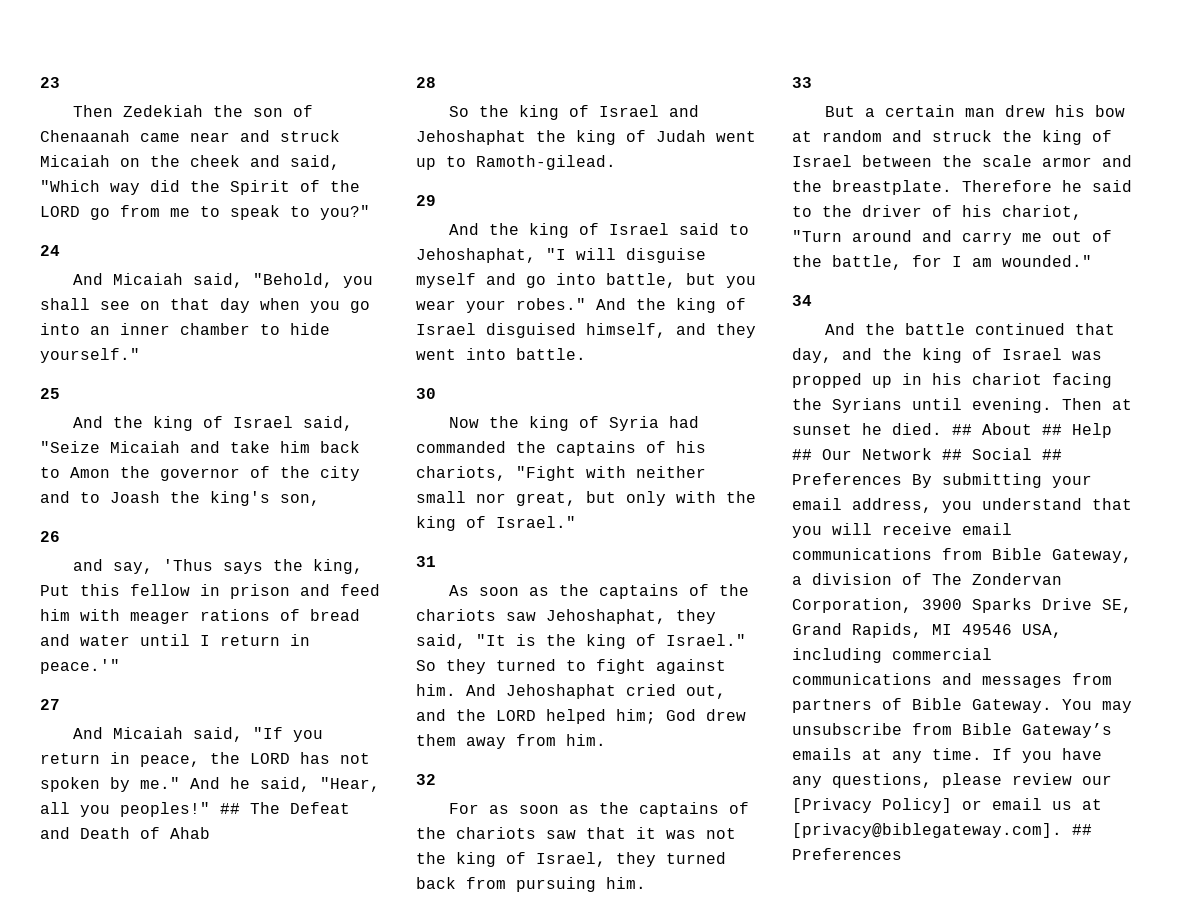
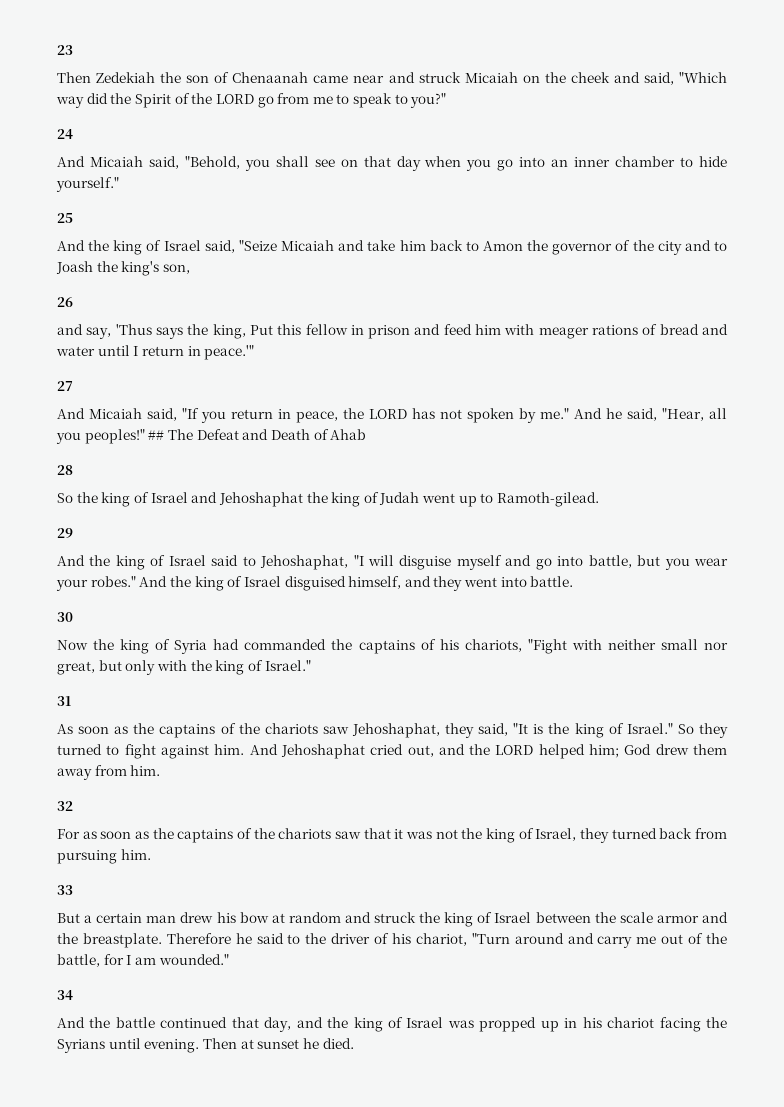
- ## About ## Help ## Our Network ## Social ## Preferences By submitting your email address, you understand that you will receive email communications from Bible Gateway, a division of The Zondervan Corporation, 3900 Sparks Drive SE, Grand Rapids, MI 49546 USA, including commercial communications and messages from partners of Bible Gateway. You may unsubscribe from Bible Gateway’s emails at any time. If you have any questions, please review our [Privacy Policy] or email us at [privacy@biblegateway.com]. ## Preferences

